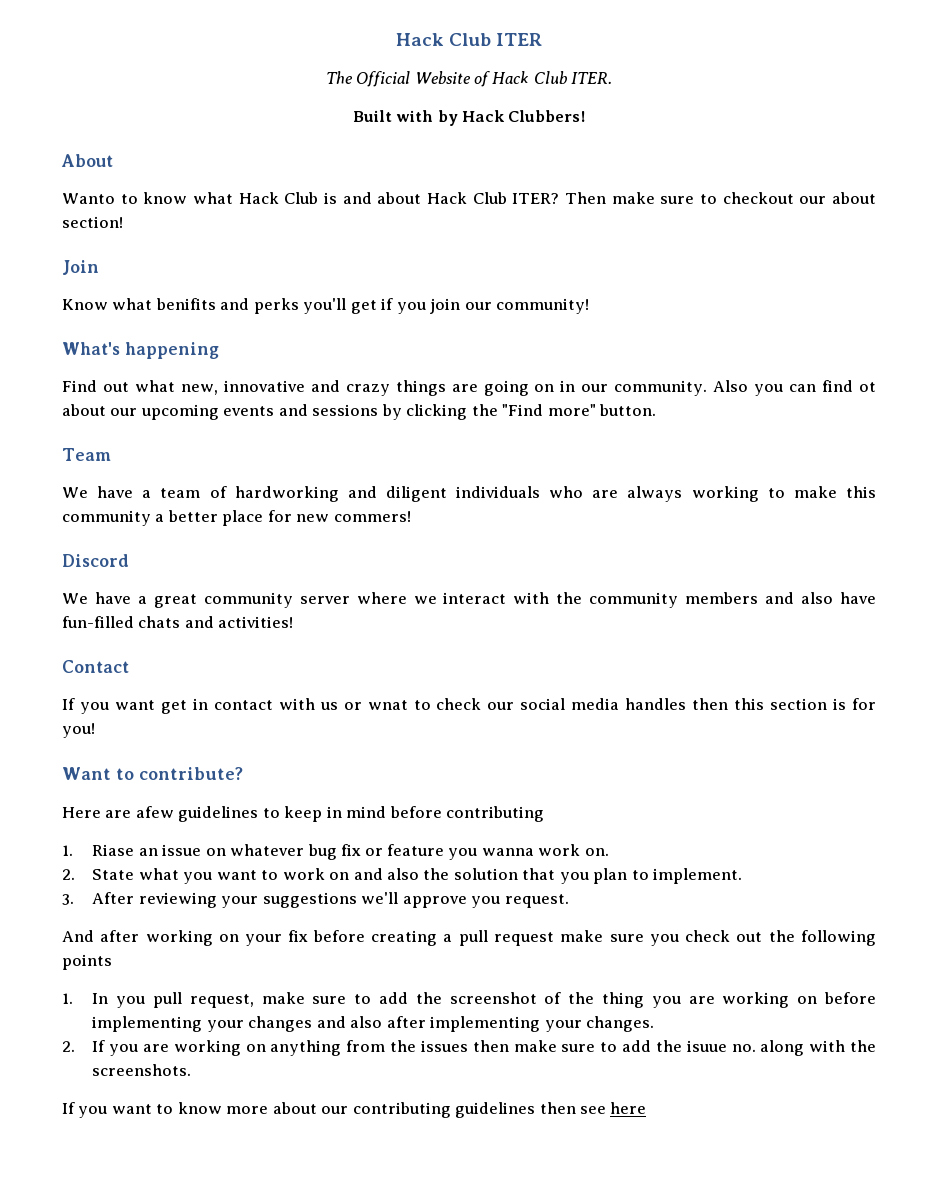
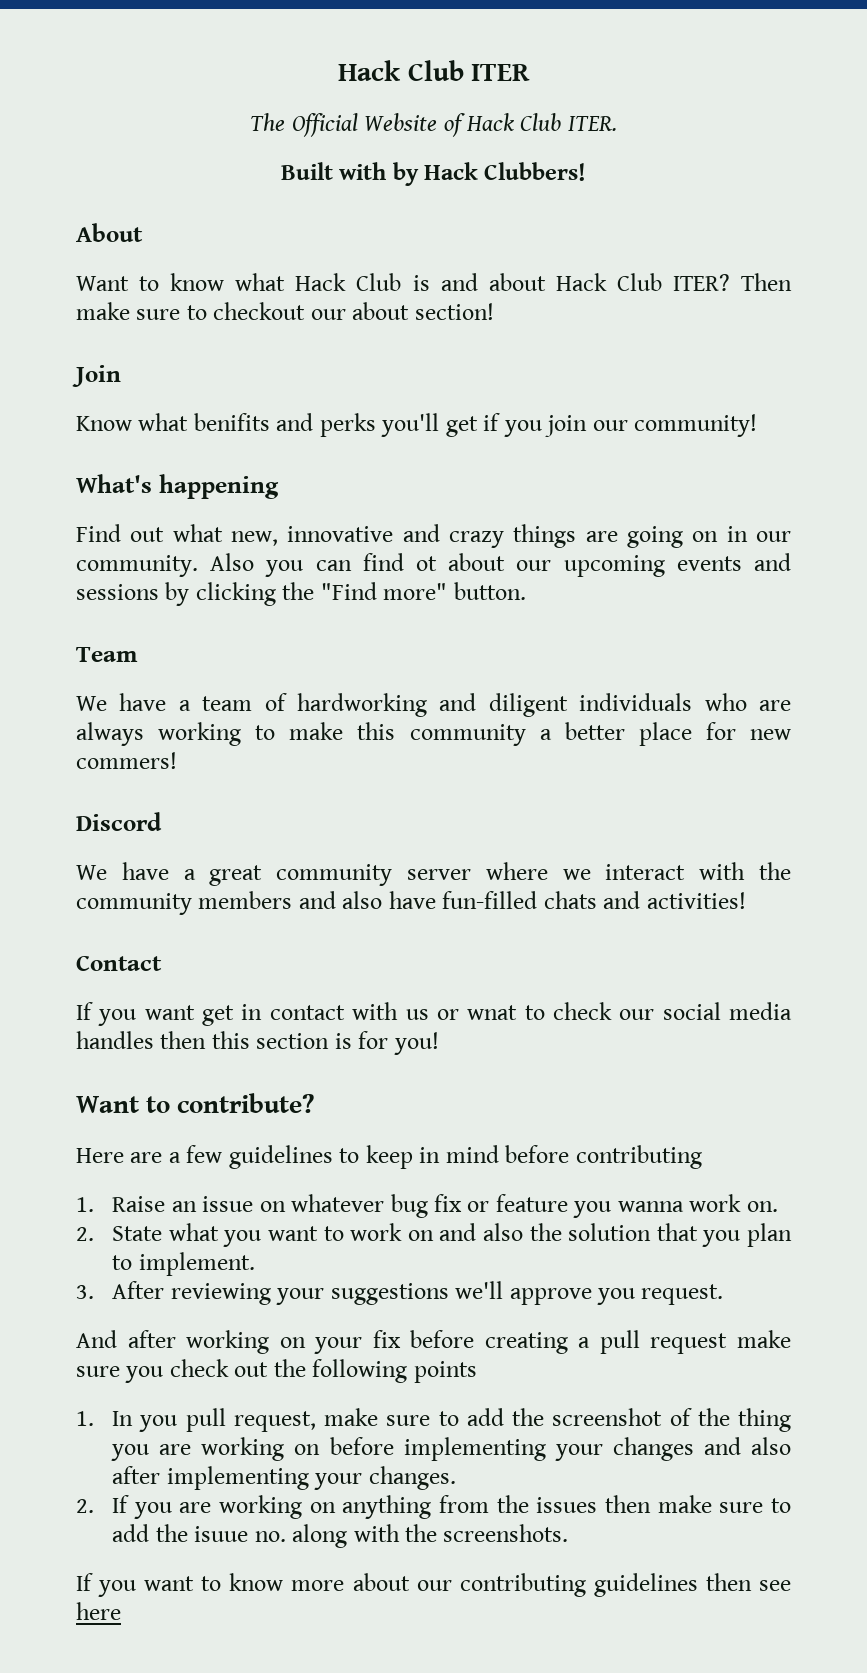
- Wanto to know what Hack Club is and about Hack Club ITER?
+ Want to know what Hack Club is and about Hack Club ITER?
- Here are afew guidelines to keep in mind before contributing
+ Here are a few guidelines to keep in mind before contributing
- 1. Riase an issue on whatever bug fix or feature you wanna work on.
+ 1. Raise an issue on whatever bug fix or feature you wanna work on.

